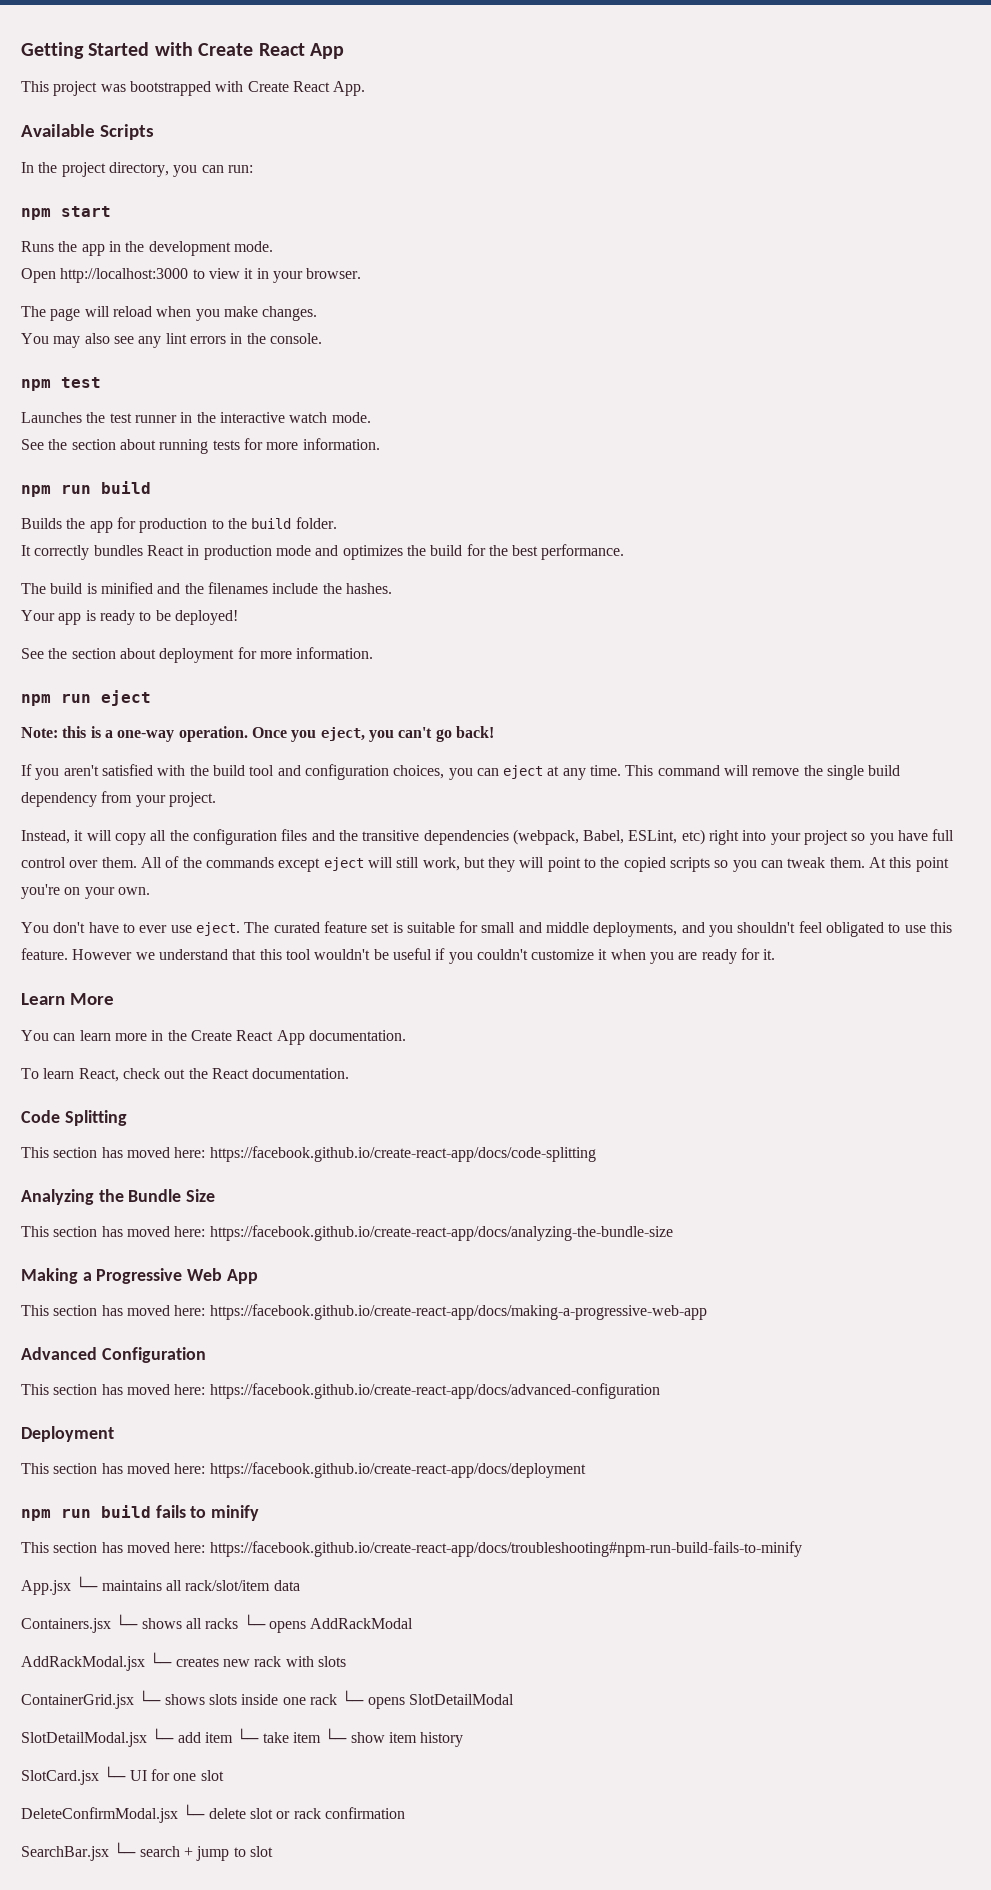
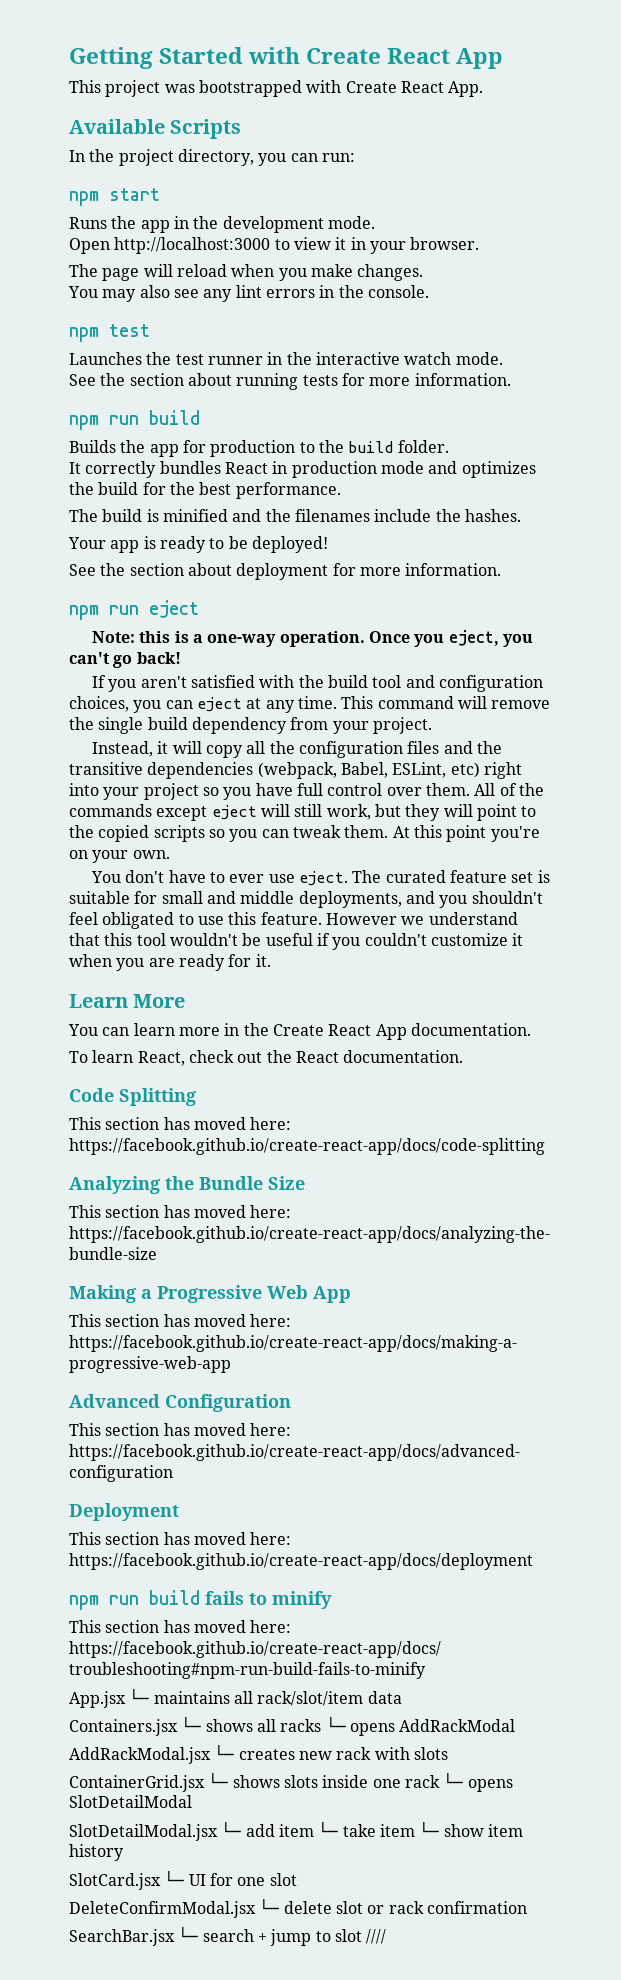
- SearchBar.jsx └─ search + jump to slot
+ SearchBar.jsx └─ search + jump to slot ////

